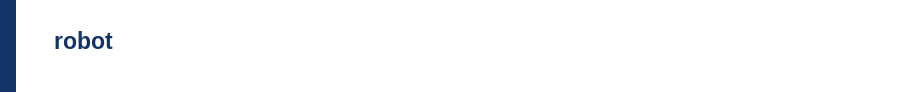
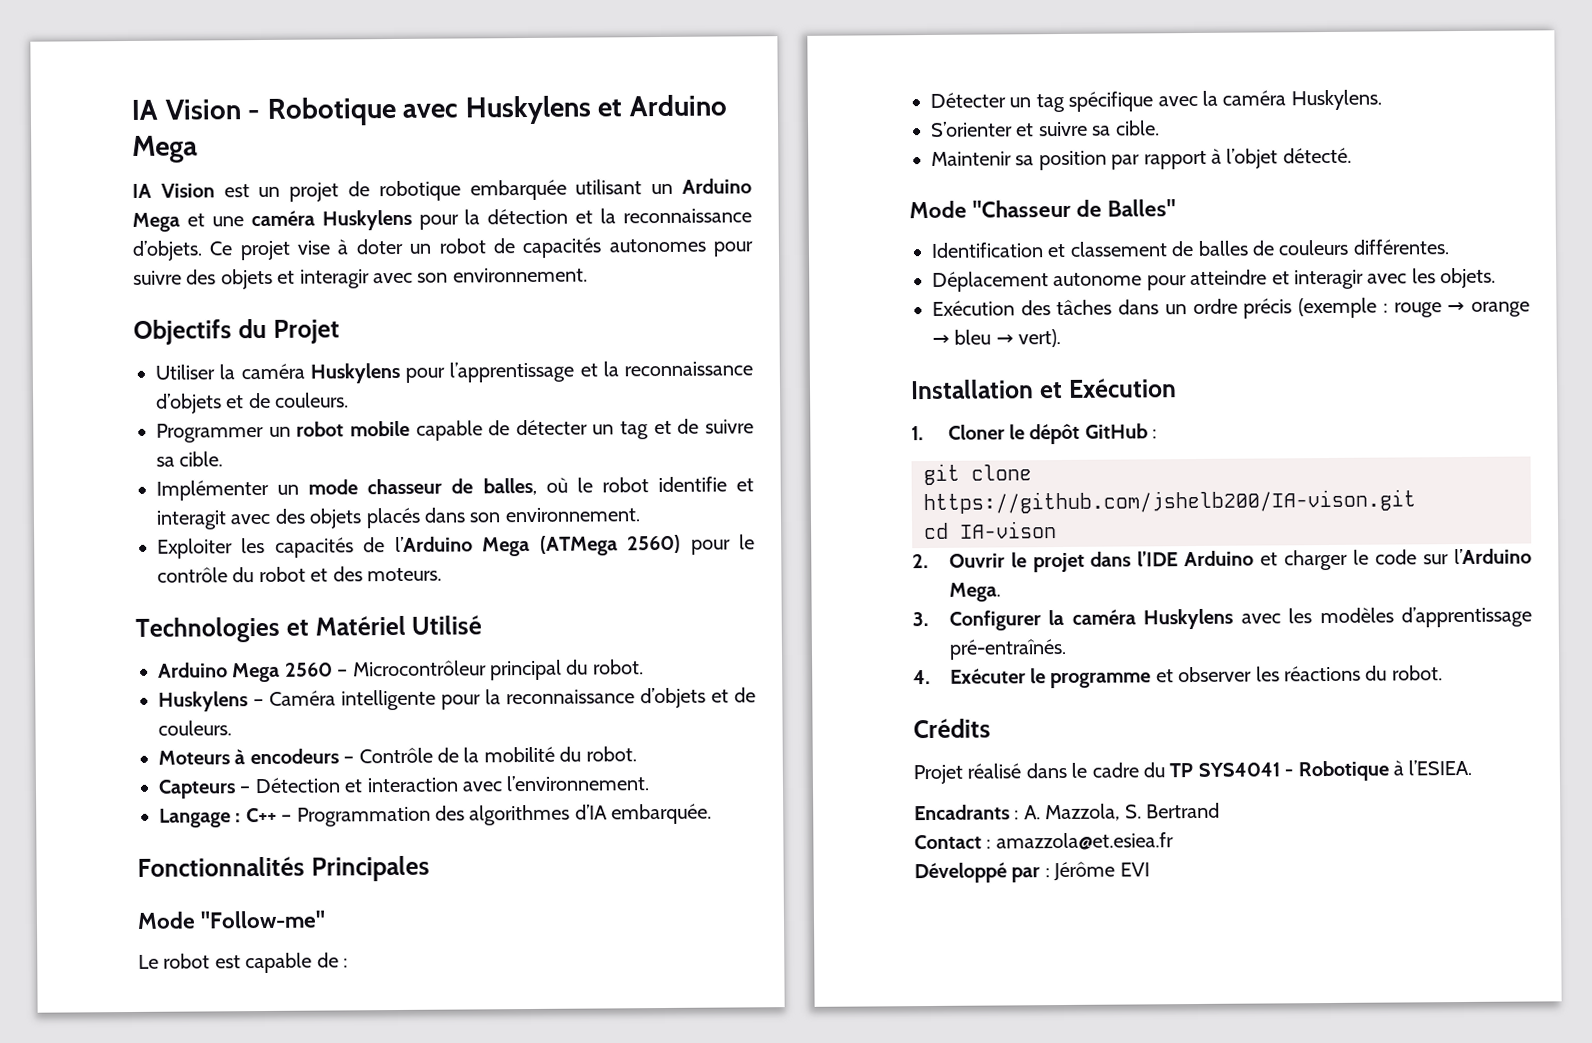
- robot
+ IA Vision - Robotique avec Huskylens et Arduino Mega
+ IA Vision est un projet de robotique embarquée utilisant un Arduino Mega et une caméra Huskylens pour la détection et la reconnaissance d’objets. Ce projet vise à doter un robot de capacités autonomes pour suivre des objets et interagir avec son environnement.
+ Objectifs du Projet
+ Utiliser la caméra Huskylens pour l’apprentissage et la reconnaissance d’objets et de couleurs.
+ Programmer un robot mobile capable de détecter un tag et de suivre sa cible.
+ Implémenter un mode chasseur de balles, où le robot identifie et interagit avec des objets placés dans son environnement.
+ Exploiter les capacités de l’Arduino Mega (ATMega 2560) pour le contrôle du robot et des moteurs.
+ Technologies et Matériel Utilisé
+ Arduino Mega 2560 – Microcontrôleur principal du robot.
+ Huskylens – Caméra intelligente pour la reconnaissance d’objets et de couleurs.
+ Moteurs à encodeurs – Contrôle de la mobilité du robot.
+ Capteurs – Détection et interaction avec l’environnement.
+ Langage : C++ – Programmation des algorithmes d’IA embarquée.
+ Fonctionnalités Principales
+ Mode "Follow-me"
+ Le robot est capable de :
+ Détecter un tag spécifique avec la caméra Huskylens.
+ S’orienter et suivre sa cible.
+ Maintenir sa position par rapport à l’objet détecté.
+ Mode "Chasseur de Balles"
+ Identification et classement de balles de couleurs différentes.
+ Déplacement autonome pour atteindre et interagir avec les objets.
+ Exécution des tâches dans un ordre précis (exemple : rouge → orange → bleu → vert).
+ Installation et Exécution
+ 1. Cloner le dépôt GitHub :
+ git clone https://github.com/jshelb200/IA-vison.git
+ cd IA-vison
+ 2. Ouvrir le projet dans l’IDE Arduino et charger le code sur l’Arduino Mega.
+ 3. Configurer la caméra Huskylens avec les modèles d’apprentissage pré-entraînés.
+ 4. Exécuter le programme et observer les réactions du robot.
+ Crédits
+ Projet réalisé dans le cadre du TP SYS4041 - Robotique à l’ESIEA.
+ Encadrants : A. Mazzola, S. Bertrand
+ Contact : amazzola@et.esiea.fr
+ Développé par : Jérôme EVI

